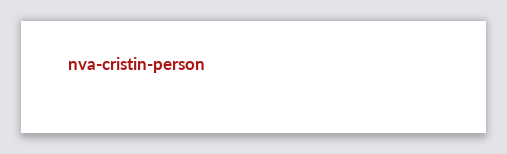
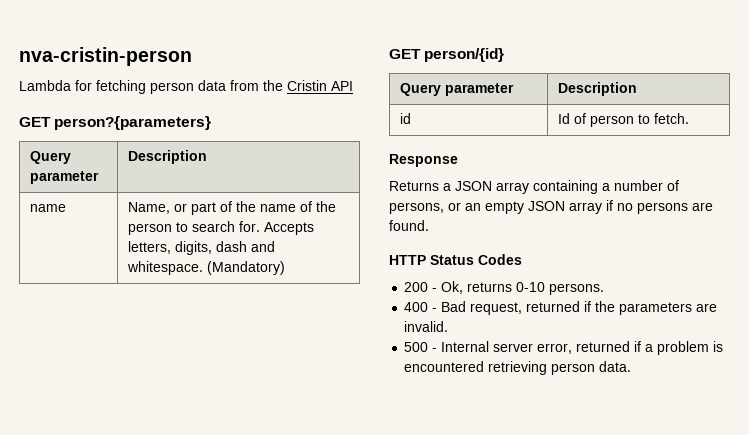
+ Lambda for fetching person data from the Cristin API
+ GET person?{parameters}
+ Query parameter | Description
+ name | Name, or part of the name of the person to search for. Accepts letters, digits, dash and whitespace. (Mandatory)
+ GET person/{id}
+ Query parameter | Description
+ id | Id of person to fetch.
+ Response
+ Returns a JSON array containing a number of persons, or an empty JSON array if no persons are found.
+ HTTP Status Codes
+ 200 - Ok, returns 0-10 persons.
+ 400 - Bad request, returned if the parameters are invalid.
+ 500 - Internal server error, returned if a problem is encountered retrieving person data.

